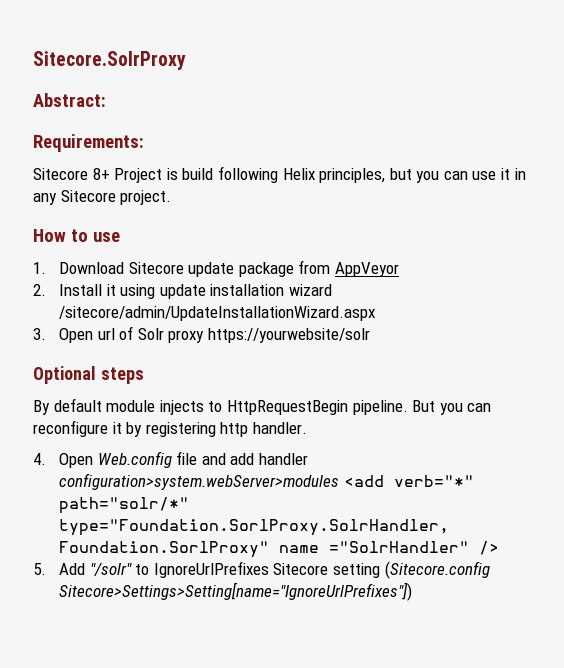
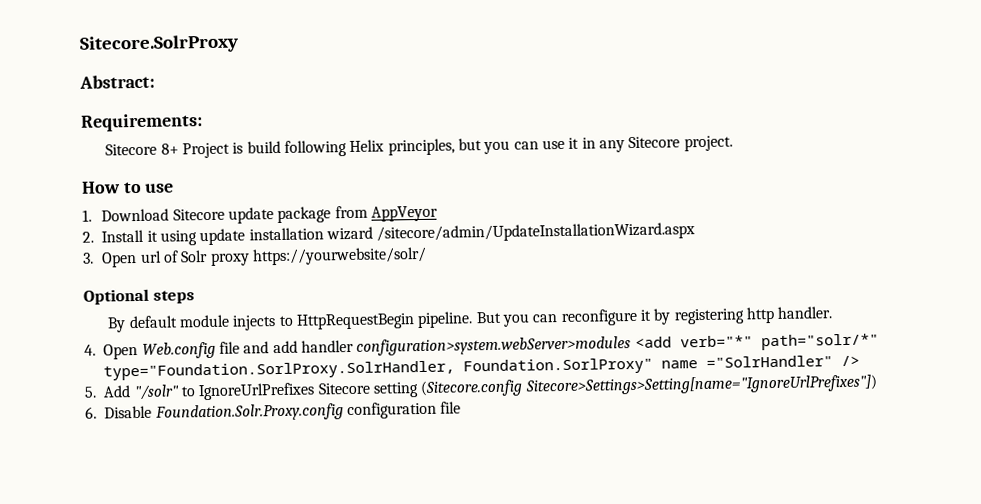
- 3. Open url of Solr proxy https://yourwebsite/solr
+ 3. Open url of Solr proxy https://yourwebsite/solr/
+ 6. Disable Foundation.Solr.Proxy.config configuration file

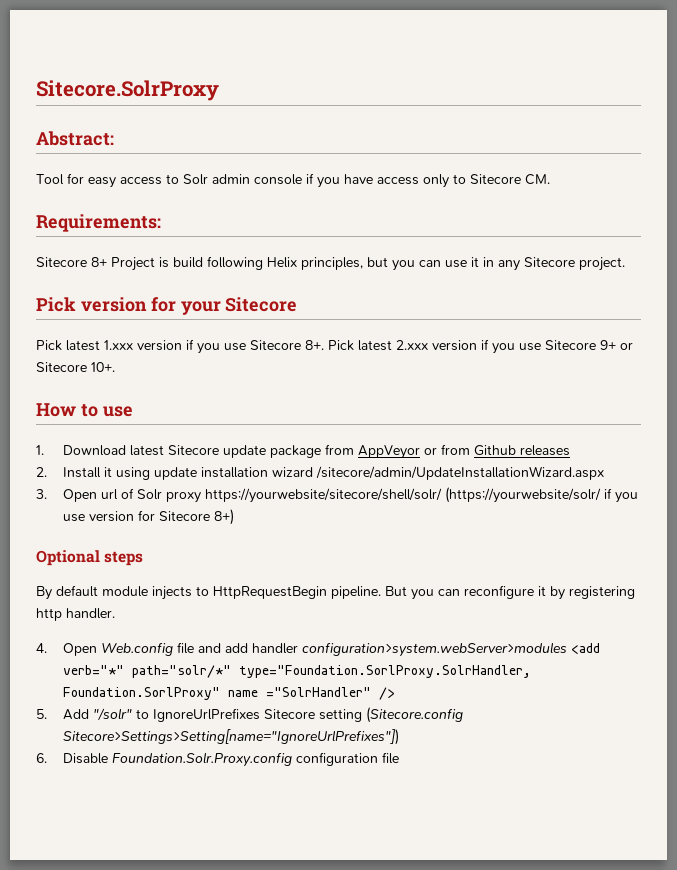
+ Tool for easy access to Solr admin console if you have access only to Sitecore CM.
+ Pick version for your Sitecore
+ Pick latest 1.xxx version if you use Sitecore 8+. Pick latest 2.xxx version if you use Sitecore 9+ or Sitecore 10+.
- 1. Download Sitecore update package from AppVeyor
+ 1. Download latest Sitecore update package from AppVeyor or from Github releases
- 3. Open url of Solr proxy https://yourwebsite/solr/
+ 3. Open url of Solr proxy https://yourwebsite/sitecore/shell/solr/ (https://yourwebsite/solr/ if you use version for Sitecore 8+)

